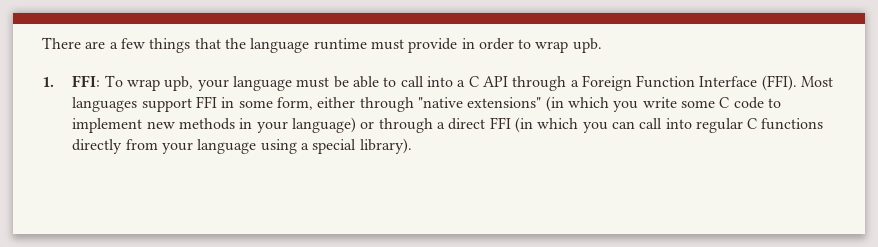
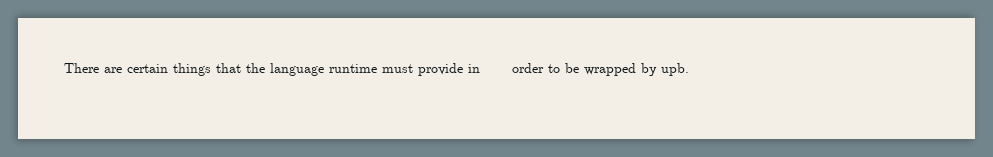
- There are a few things that the language runtime must provide in order to wrap upb.
- 1. FFI: To wrap upb, your language must be able to call into a C API through a Foreign Function Interface (FFI). Most languages support FFI in some form, either through "native extensions" (in which you write some C code to implement new methods in your language) or through a direct FFI (in which you can call into regular C functions directly from your language using a special library).
+ There are certain things that the language runtime must provide in order to be wrapped by upb.

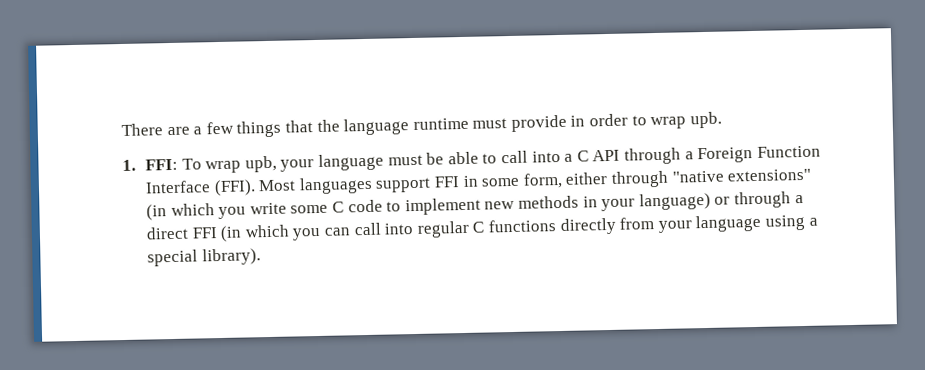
- There are certain things that the language runtime must provide in order to be wrapped by upb.
+ There are a few things that the language runtime must provide in order to wrap upb.
+ 1. FFI: To wrap upb, your language must be able to call into a C API through a Foreign Function Interface (FFI). Most languages support FFI in some form, either through "native extensions" (in which you write some C code to implement new methods in your language) or through a direct FFI (in which you can call into regular C functions directly from your language using a special library).

